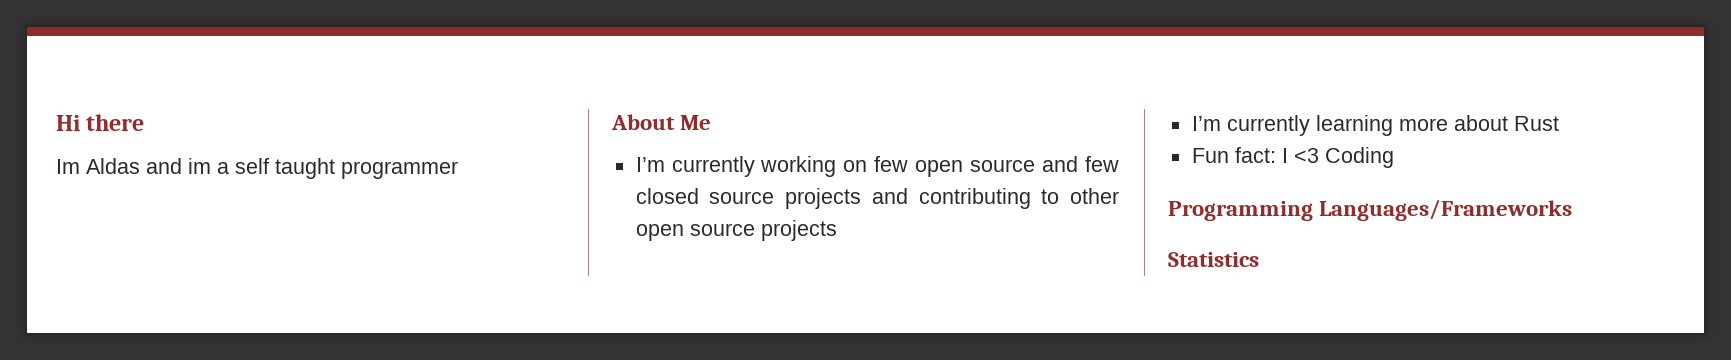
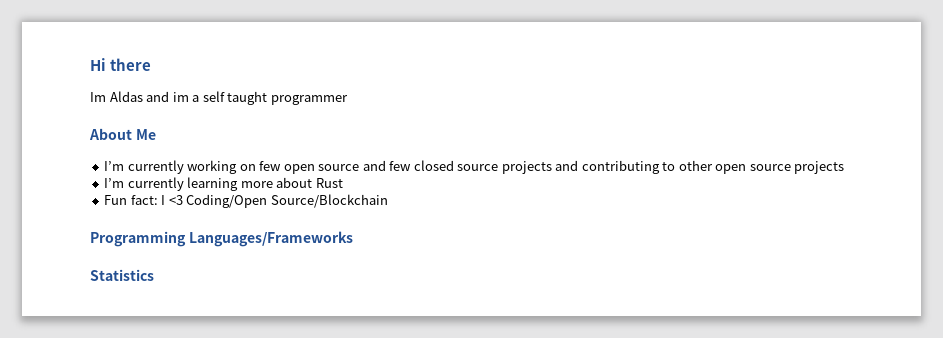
- Fun fact: I <3 Coding
+ Fun fact: I <3 Coding/Open Source/Blockchain

